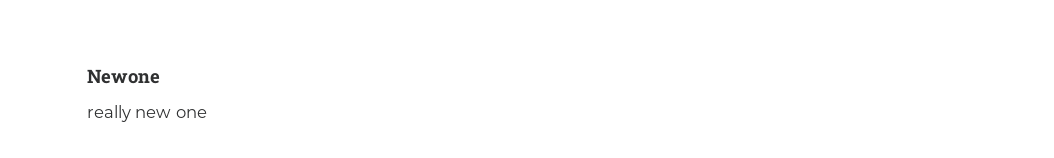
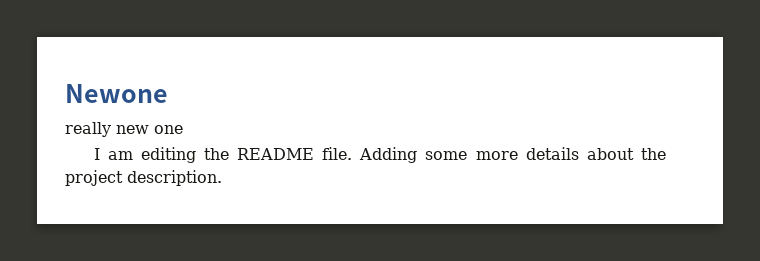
+ I am editing the README file. Adding some more details about the project description.

